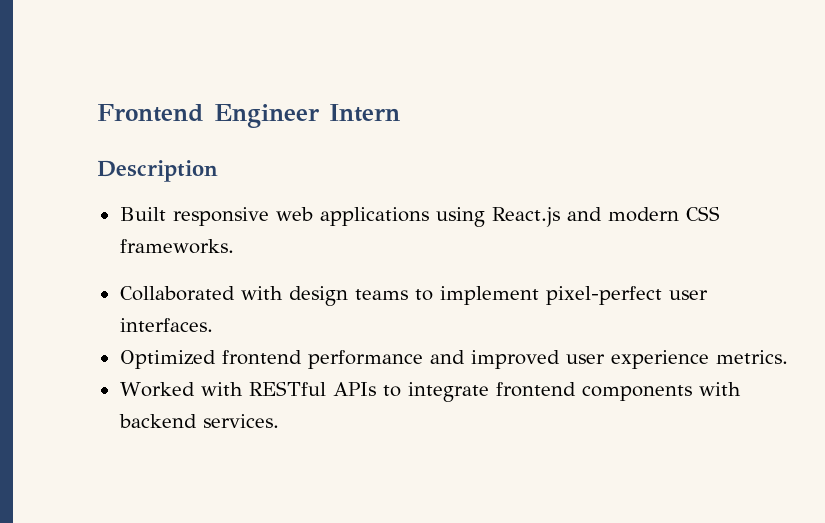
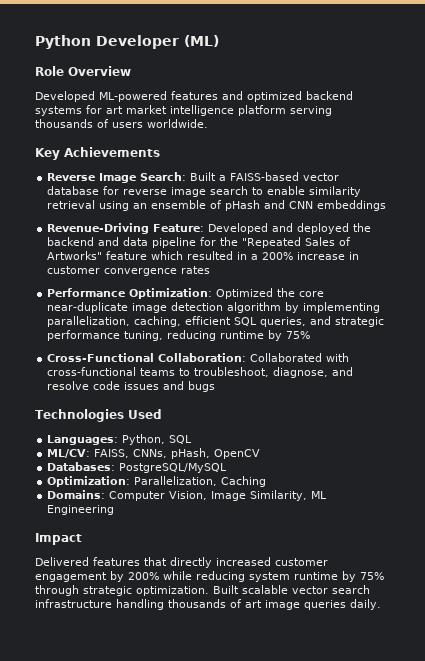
- Frontend Engineer Intern
- Description
- Built responsive web applications using React.js and modern CSS frameworks.
- Collaborated with design teams to implement pixel-perfect user interfaces.
- Optimized frontend performance and improved user experience metrics.
- Worked with RESTful APIs to integrate frontend components with backend services.
+ Python Developer (ML)
+ Role Overview
+ Developed ML-powered features and optimized backend systems for art market intelligence platform serving thousands of users worldwide.
+ Key Achievements
+ Reverse Image Search: Built a FAISS-based vector database for reverse image search to enable similarity retrieval using an ensemble of pHash and CNN embeddings
+ Revenue-Driving Feature: Developed and deployed the backend and data pipeline for the "Repeated Sales of Artworks" feature which resulted in a 200% increase in customer convergence rates
+ Performance Optimization: Optimized the core near-duplicate image detection algorithm by implementing parallelization, caching, efficient SQL queries, and strategic performance tuning, reducing runtime by 75%
+ Cross-Functional Collaboration: Collaborated with cross-functional teams to troubleshoot, diagnose, and resolve code issues and bugs
+ Technologies Used
+ Languages: Python, SQL
+ ML/CV: FAISS, CNNs, pHash, OpenCV
+ Databases: PostgreSQL/MySQL
+ Optimization: Parallelization, Caching
+ Domains: Computer Vision, Image Similarity, ML Engineering
+ Impact
+ Delivered features that directly increased customer engagement by 200% while reducing system runtime by 75% through strategic optimization. Built scalable vector search infrastructure handling thousands of art image queries daily.

